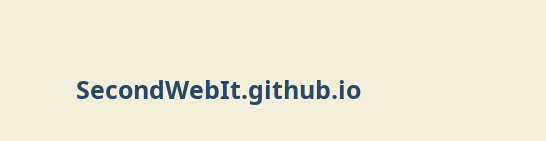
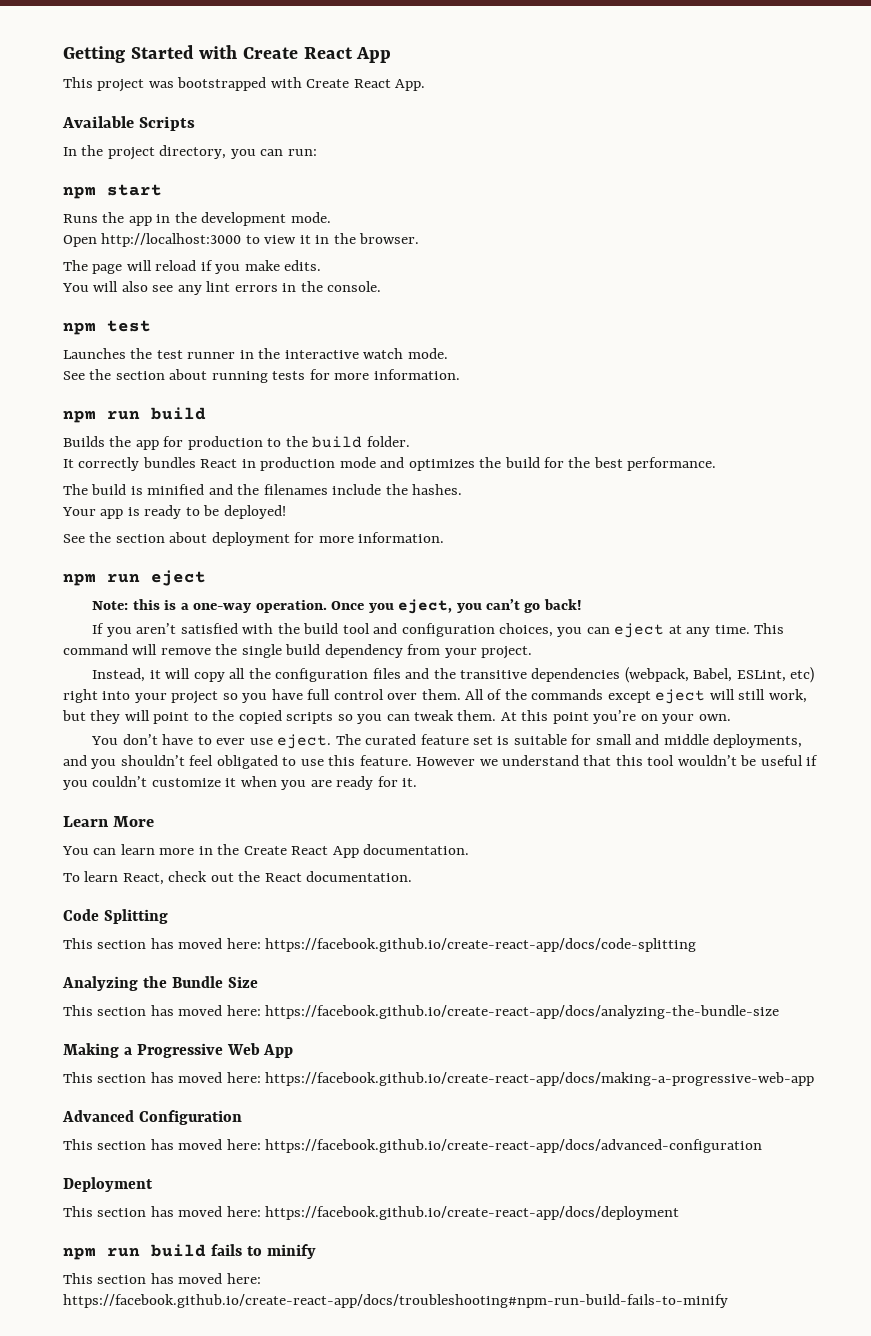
- SecondWebIt.github.io
+ Getting Started with Create React App
+ This project was bootstrapped with Create React App.
+ Available Scripts
+ In the project directory, you can run:
+ npm start
+ Runs the app in the development mode.
+ Open http://localhost:3000 to view it in the browser.
+ The page will reload if you make edits.
+ You will also see any lint errors in the console.
+ npm test
+ Launches the test runner in the interactive watch mode.
+ See the section about running tests for more information.
+ npm run build
+ Builds the app for production to the build folder.
+ It correctly bundles React in production mode and optimizes the build for the best performance.
+ The build is minified and the filenames include the hashes.
+ Your app is ready to be deployed!
+ See the section about deployment for more information.
+ npm run eject
+ Note: this is a one-way operation. Once you eject, you can’t go back!
+ If you aren’t satisfied with the build tool and configuration choices, you can eject at any time. This command will remove the single build dependency from your project.
+ Instead, it will copy all the configuration files and the transitive dependencies (webpack, Babel, ESLint, etc) right into your project so you have full control over them. All of the commands except eject will still work, but they will point to the copied scripts so you can tweak them. At this point you’re on your own.
+ You don’t have to ever use eject. The curated feature set is suitable for small and middle deployments, and you shouldn’t feel obligated to use this feature. However we understand that this tool wouldn’t be useful if you couldn’t customize it when you are ready for it.
+ Learn More
+ You can learn more in the Create React App documentation.
+ To learn React, check out the React documentation.
+ Code Splitting
+ This section has moved here: https://facebook.github.io/create-react-app/docs/code-splitting
+ Analyzing the Bundle Size
+ This section has moved here: https://facebook.github.io/create-react-app/docs/analyzing-the-bundle-size
+ Making a Progressive Web App
+ This section has moved here: https://facebook.github.io/create-react-app/docs/making-a-progressive-web-app
+ Advanced Configuration
+ This section has moved here: https://facebook.github.io/create-react-app/docs/advanced-configuration
+ Deployment
+ This section has moved here: https://facebook.github.io/create-react-app/docs/deployment
+ npm run build fails to minify
+ This section has moved here: https://facebook.github.io/create-react-app/docs/troubleshooting#npm-run-build-fails-to-minify

